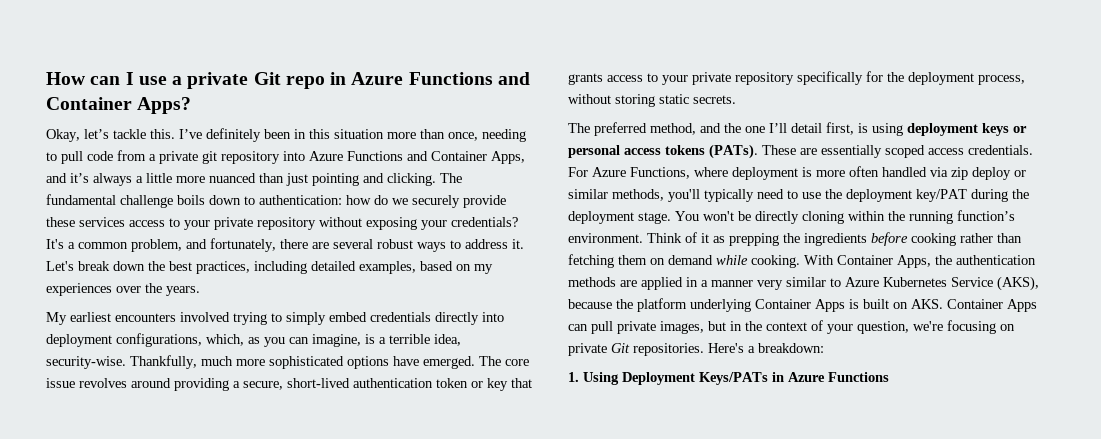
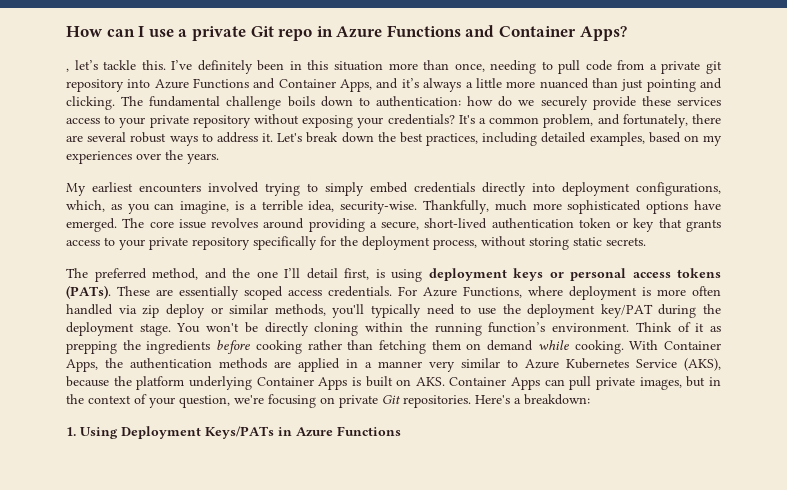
- Okay, let’s tackle this.
+ , let’s tackle this.

